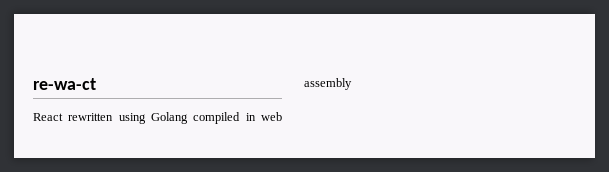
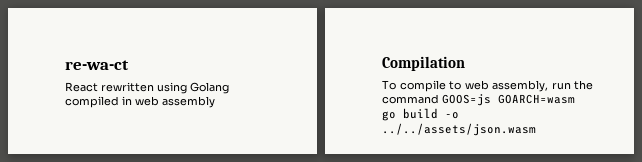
+ Compilation
+ To compile to web assembly, run the command GOOS=js GOARCH=wasm go build -o ../../assets/json.wasm

